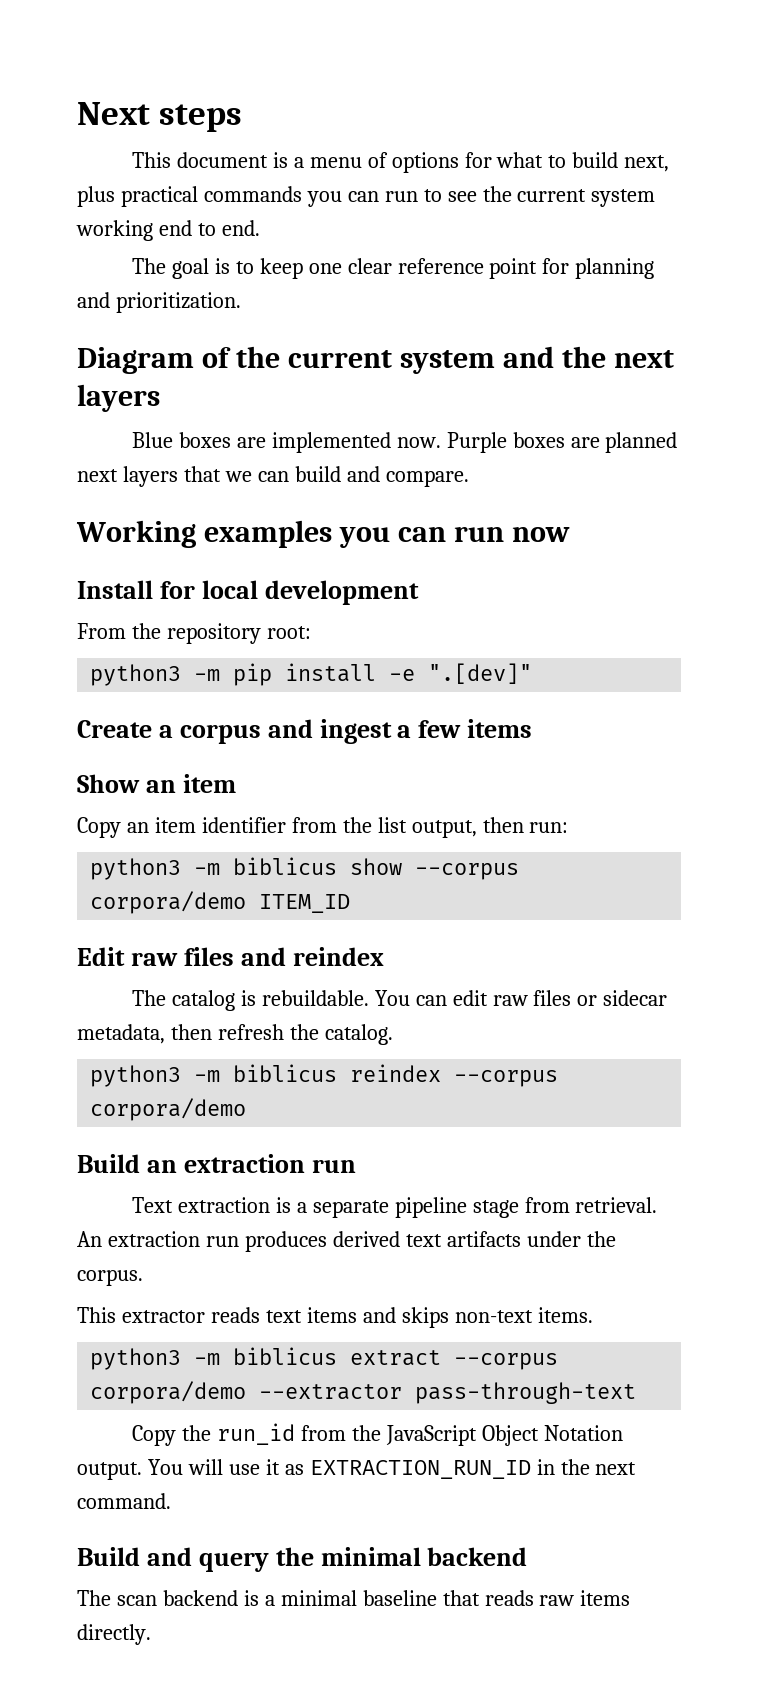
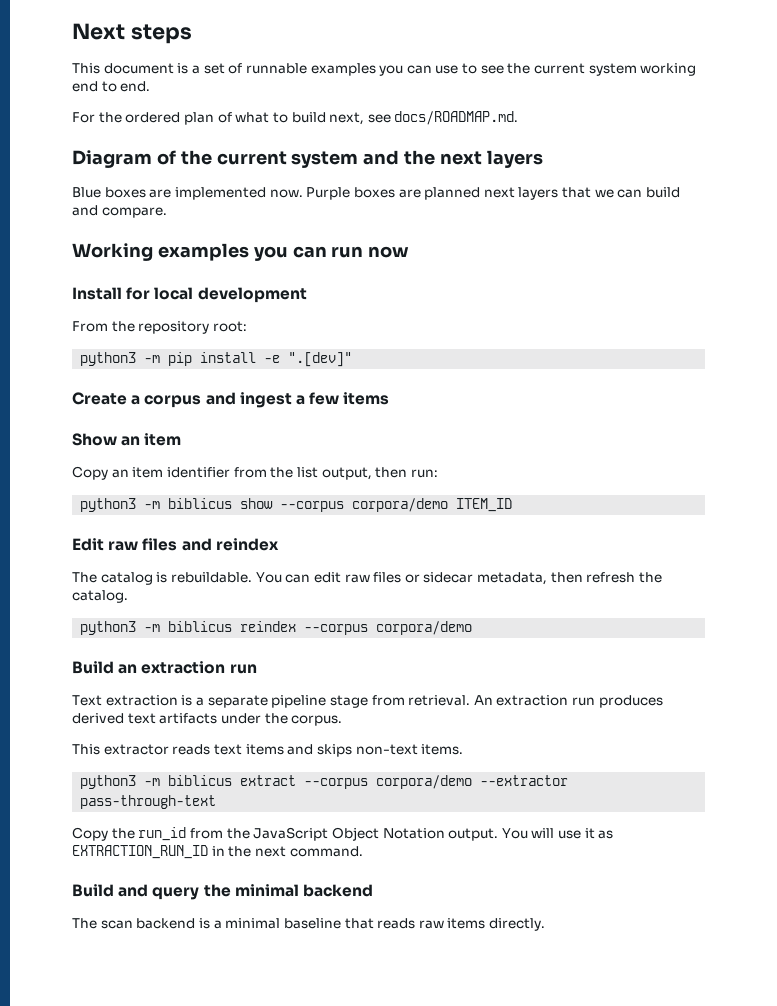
- This document is a menu of options for what to build next, plus practical commands you can run to see the current system working end to end.
+ This document is a set of runnable examples you can use to see the current system working end to end.
- The goal is to keep one clear reference point for planning and prioritization.
+ For the ordered plan of what to build next, see docs/ROADMAP.md.

